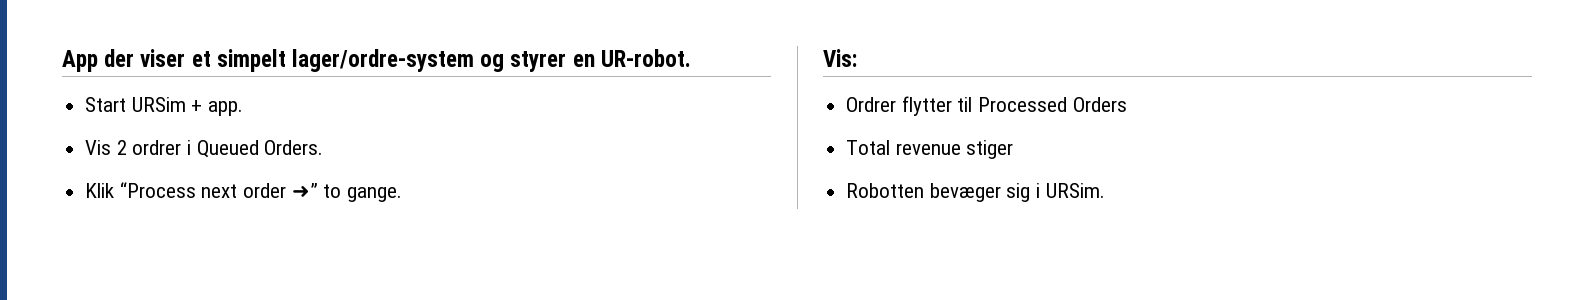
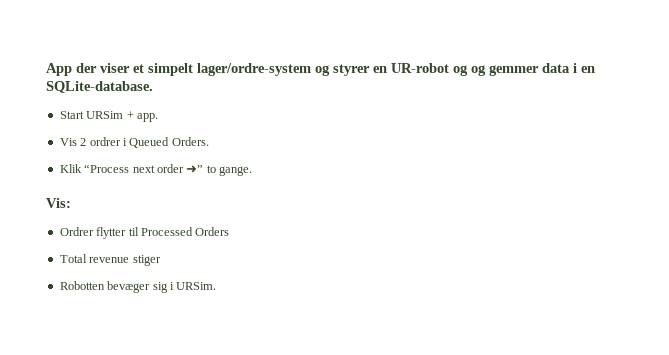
- App der viser et simpelt lager/ordre-system og styrer en UR-robot.
+ App der viser et simpelt lager/ordre-system og styrer en UR-robot og og gemmer data i en SQLite-database.

